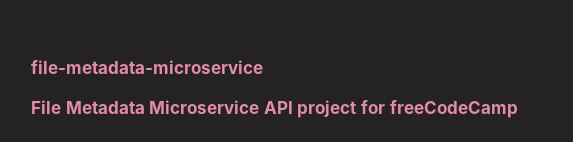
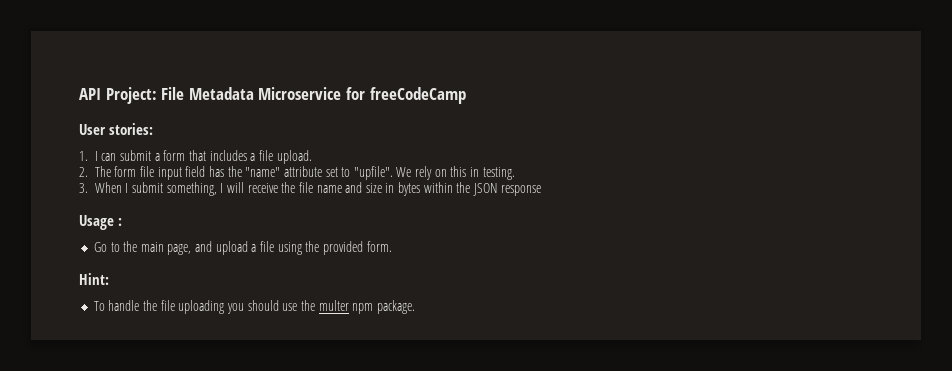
- file-metadata-microservice
- File Metadata Microservice API project for freeCodeCamp
+ API Project: File Metadata Microservice for freeCodeCamp
+ User stories:
+ 1. I can submit a form that includes a file upload.
+ 2. The form file input field has the "name" attribute set to "upfile". We rely on this in testing.
+ 3. When I submit something, I will receive the file name and size in bytes within the JSON response
+ Usage :
+ Go to the main page, and upload a file using the provided form.
+ Hint:
+ To handle the file uploading you should use the multer npm package.

